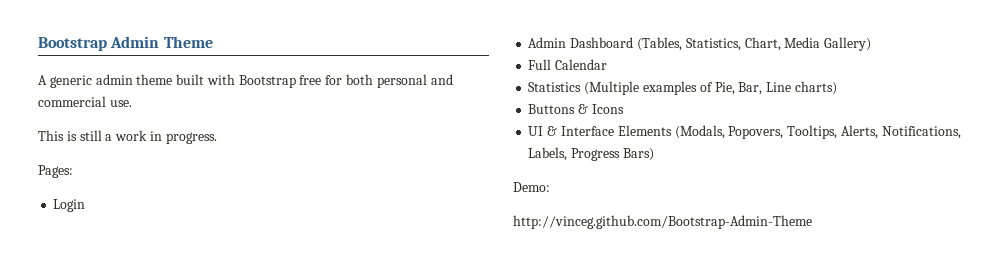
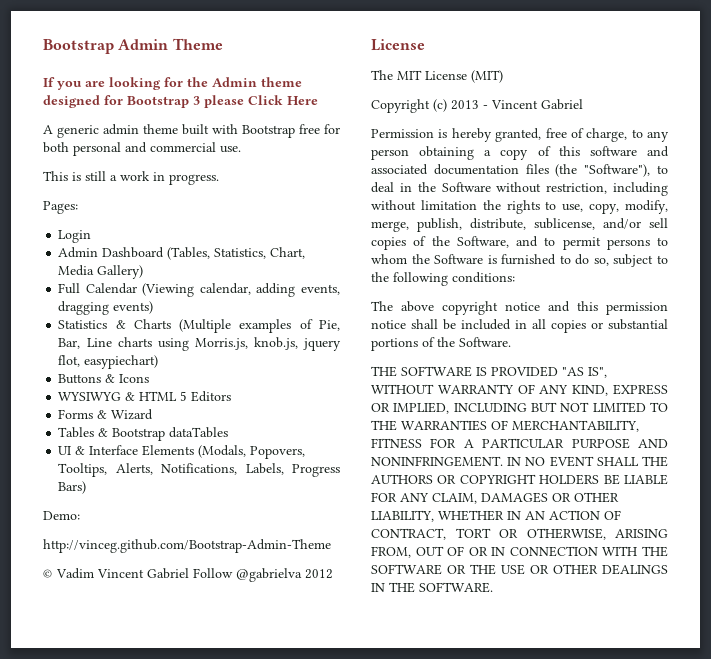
+ If you are looking for the Admin theme designed for Bootstrap 3 please Click Here
- Full Calendar
+ Full Calendar (Viewing calendar, adding events, dragging events)
- Statistics (Multiple examples of Pie, Bar, Line charts)
+ Statistics & Charts (Multiple examples of Pie, Bar, Line charts using Morris.js, knob.js, jquery flot, easypiechart)
  Buttons & Icons
+ WYSIWYG & HTML 5 Editors
+ Forms & Wizard
+ Tables & Bootstrap dataTables
+ © Vadim Vincent Gabriel Follow @gabrielva 2012
+ License
+ The MIT License (MIT)
+ Copyright (c) 2013 - Vincent Gabriel
+ Permission is hereby granted, free of charge, to any person obtaining a copy of this software and associated documentation files (the "Software"), to deal in the Software without restriction, including without limitation the rights to use, copy, modify, merge, publish, distribute, sublicense, and/or sell copies of the Software, and to permit persons to whom the Software is furnished to do so, subject to the following conditions:
+ The above copyright notice and this permission notice shall be included in all copies or substantial portions of the Software.
+ THE SOFTWARE IS PROVIDED "AS IS", WITHOUT WARRANTY OF ANY KIND, EXPRESS OR IMPLIED, INCLUDING BUT NOT LIMITED TO THE WARRANTIES OF MERCHANTABILITY, FITNESS FOR A PARTICULAR PURPOSE AND NONINFRINGEMENT. IN NO EVENT SHALL THE AUTHORS OR COPYRIGHT HOLDERS BE LIABLE FOR ANY CLAIM, DAMAGES OR OTHER LIABILITY, WHETHER IN AN ACTION OF CONTRACT, TORT OR OTHERWISE, ARISING FROM, OUT OF OR IN CONNECTION WITH THE SOFTWARE OR THE USE OR OTHER DEALINGS IN THE SOFTWARE.

